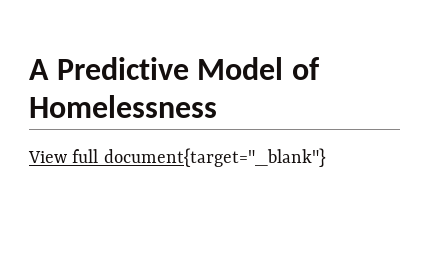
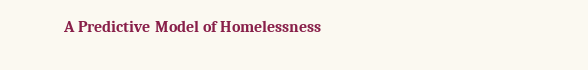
- View full document{target="_blank"}

